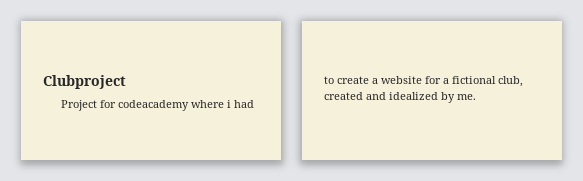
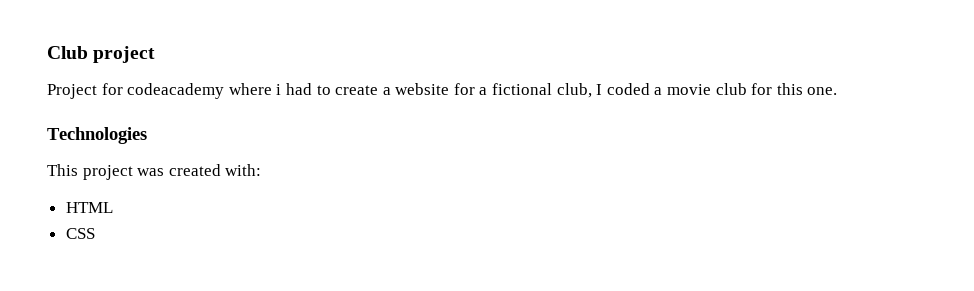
- Clubproject
+ Club project
- Project for codeacademy where i had to create a website for a fictional club, created and idealized by me.
+ Project for codeacademy where i had to create a website for a fictional club, I coded a movie club for this one.
+ Technologies
+ This project was created with:
+ HTML
+ CSS

